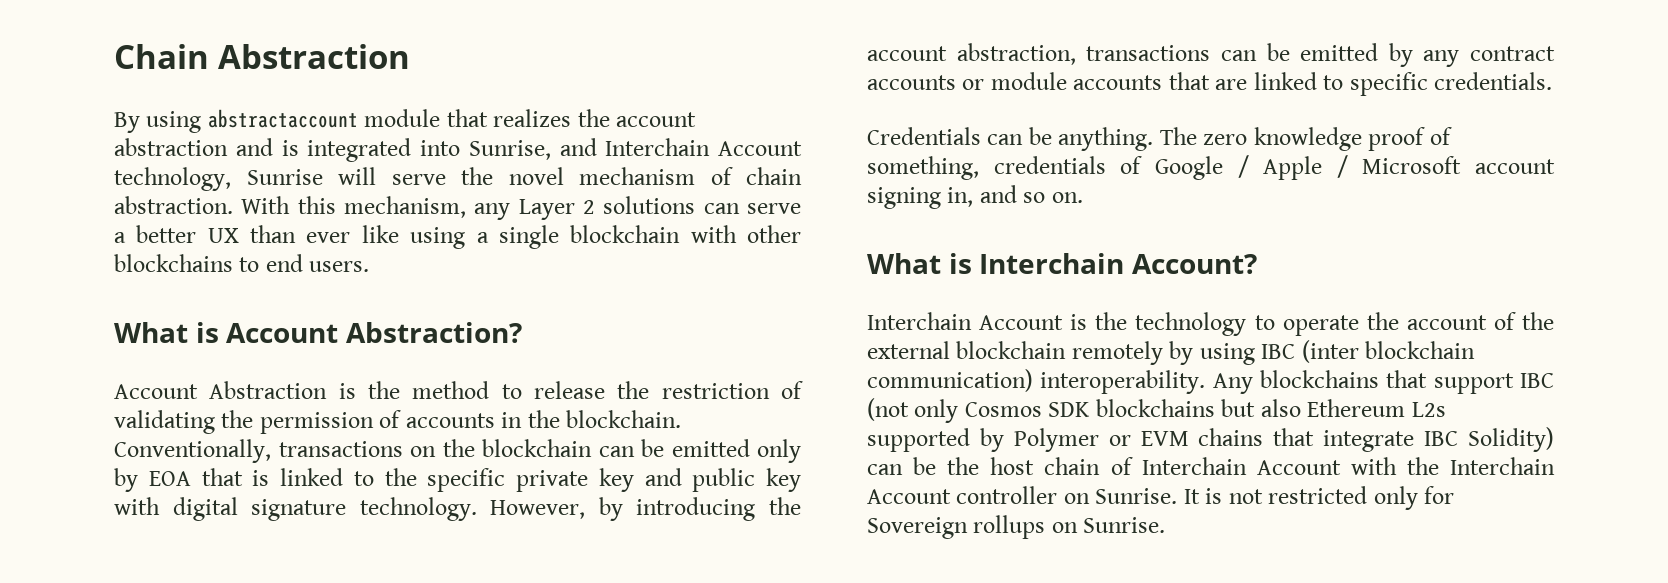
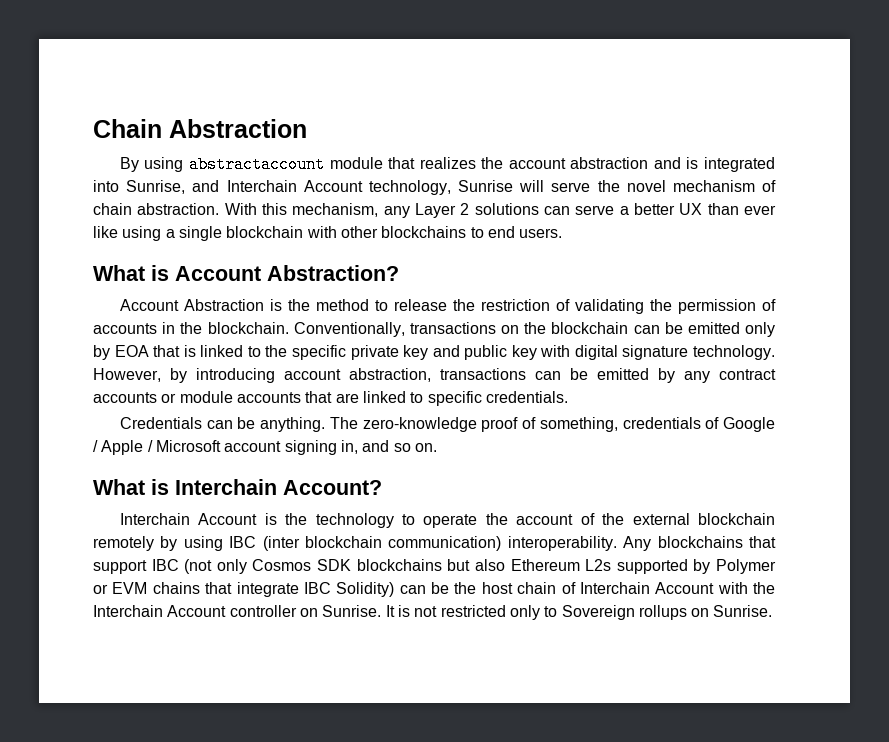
- However, by introducing the account abstraction, transactions can be emitted by any contract accounts or module accounts that are linked to specific credentials.
+ However, by introducing account abstraction, transactions can be emitted by any contract accounts or module accounts that are linked to specific credentials.
- The zero knowledge proof of something, credentials of Google / Apple / Microsoft account signing in, and so on.
+ The zero-knowledge proof of something, credentials of Google / Apple / Microsoft account signing in, and so on.
- It is not restricted only for Sovereign rollups on Sunrise.
+ It is not restricted only to Sovereign rollups on Sunrise.

